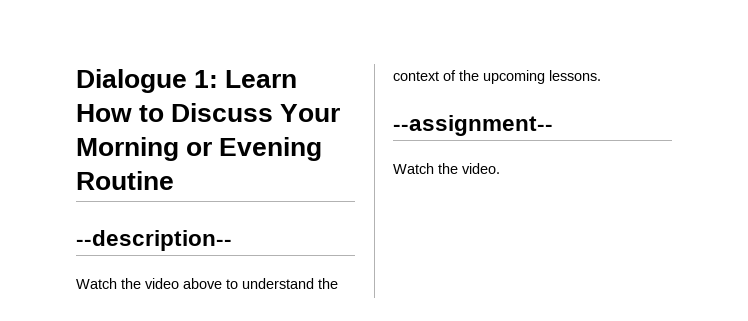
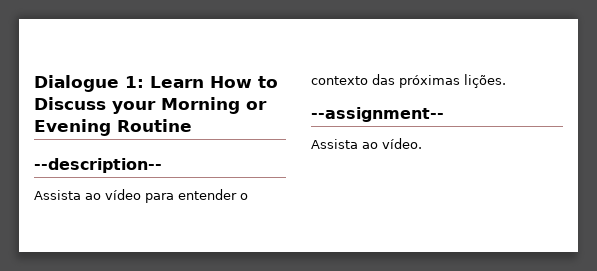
- Dialogue 1: Learn How to Discuss Your Morning or Evening Routine
+ Dialogue 1: Learn How to Discuss your Morning or Evening Routine
- Watch the video above to understand the context of the upcoming lessons.
+ Assista ao vídeo para entender o contexto das próximas lições.
  --assignment--
- Watch the video.
+ Assista ao vídeo.

